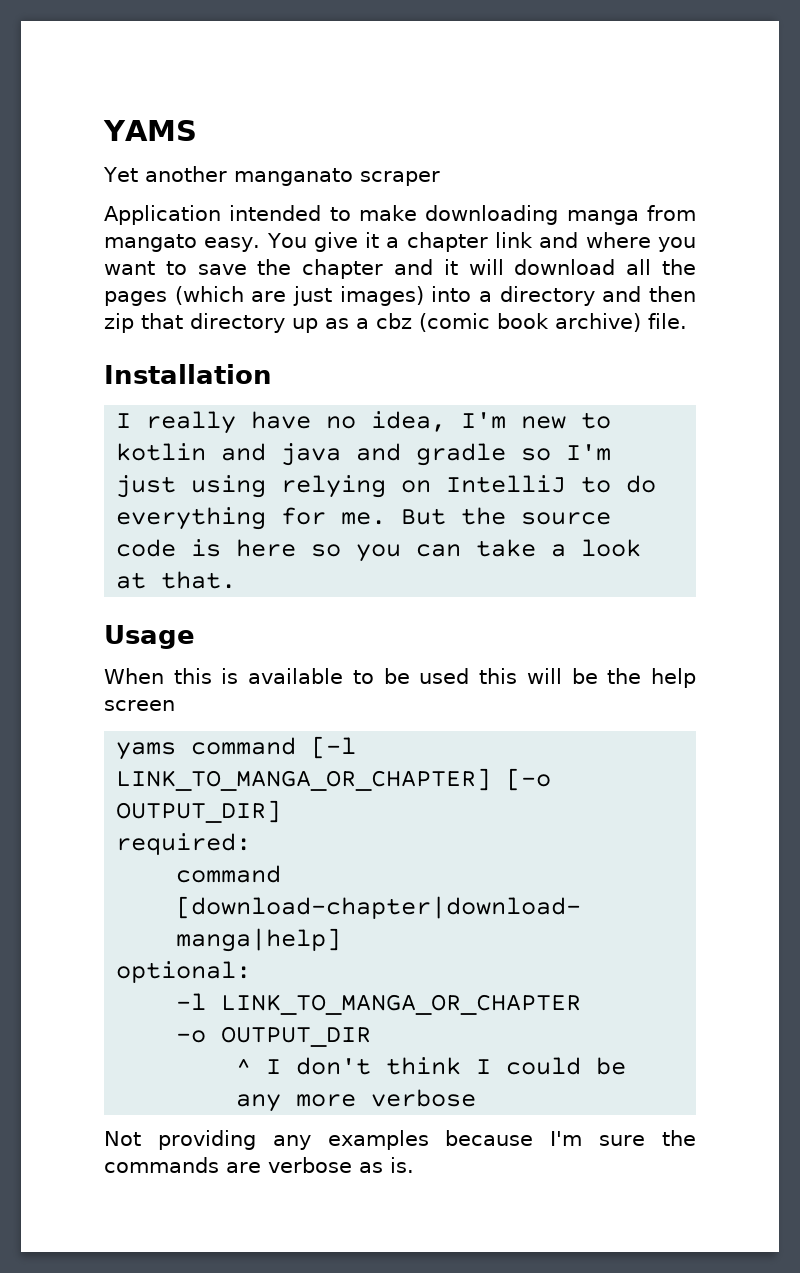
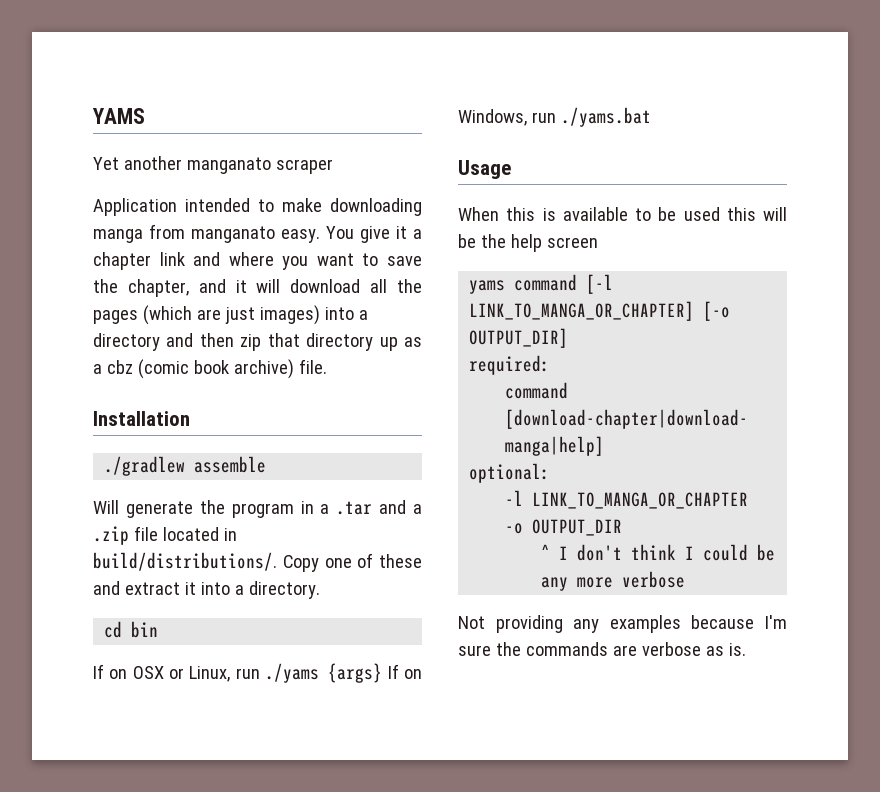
- Application intended to make downloading manga from mangato easy.
+ Application intended to make downloading manga from manganato easy.
- You give it a chapter link and where you want to save the chapter and it will download all the pages (which are just images) into a directory and then zip that directory up as a cbz (comic book archive) file.
+ You give it a chapter link and where you want to save the chapter, and it will download all the pages (which are just images) into a directory and then zip that directory up as a cbz (comic book archive) file.
- I really have no idea, I'm new to kotlin and java and gradle so I'm just using relying on IntelliJ to do everything for me. But the source code is here so you can take a look at that.
+ ./gradlew assemble
+ Will generate the program in a .tar and a .zip file located in build/distributions/. Copy one of these and extract it into a directory.
+ cd bin
+ If on OSX or Linux, run ./yams {args} If on Windows, run ./yams.bat

